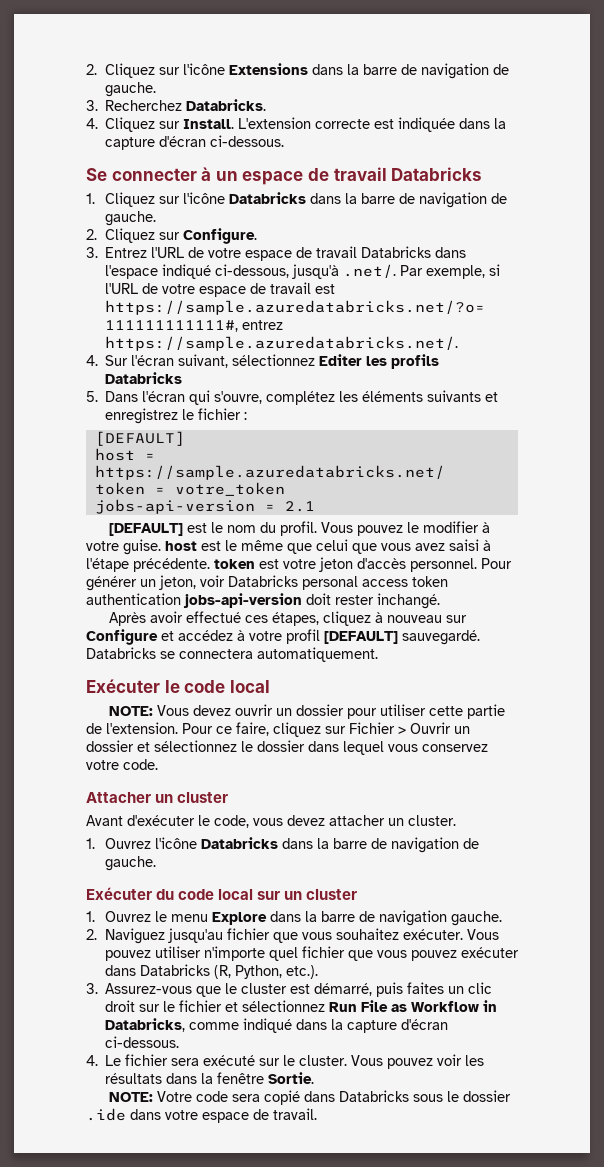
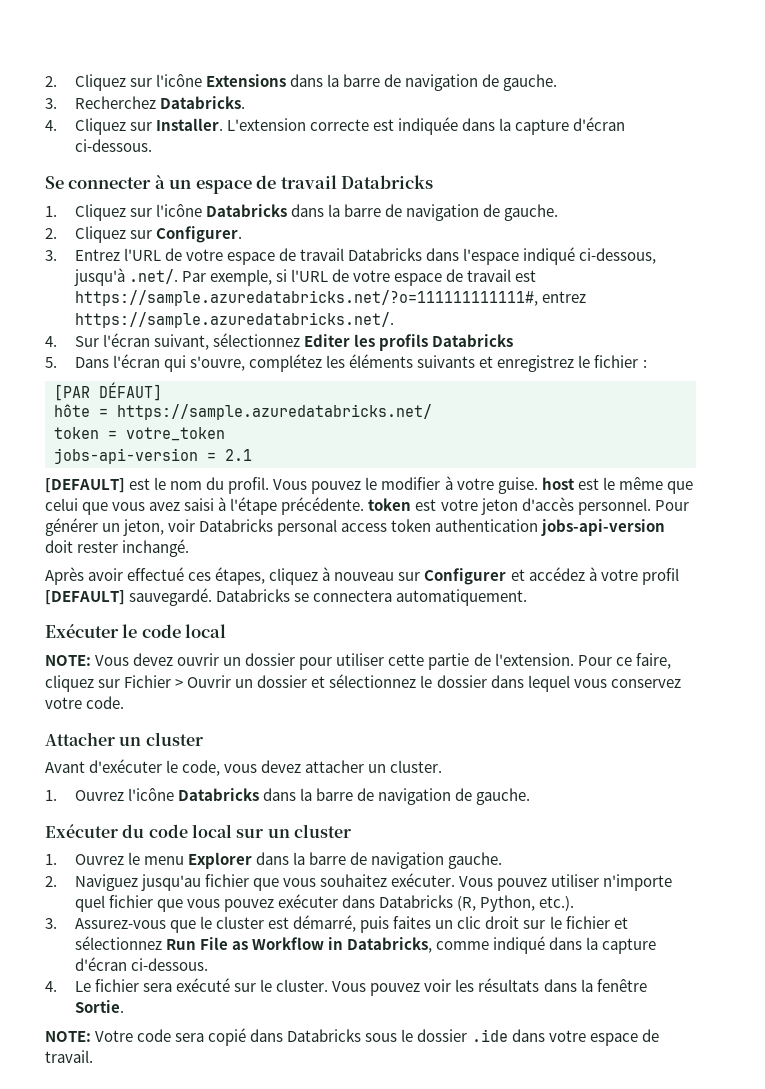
- 4. Cliquez sur Install.
+ 4. Cliquez sur Installer.
- 2. Cliquez sur Configure.
+ 2. Cliquez sur Configurer.
  5. Dans l'écran qui s'ouvre, complétez les éléments suivants et enregistrez le fichier :
- [DEFAULT]
- host = https://sample.azuredatabricks.net/
+ [PAR DÉFAUT]
+ hôte = https://sample.azuredatabricks.net/
- Après avoir effectué ces étapes, cliquez à nouveau sur Configure et accédez à votre profil [DEFAULT] sauvegardé.
+ Après avoir effectué ces étapes, cliquez à nouveau sur Configurer et accédez à votre profil [DEFAULT] sauvegardé.
- 1. Ouvrez le menu Explore dans la barre de navigation gauche.
+ 1. Ouvrez le menu Explorer dans la barre de navigation gauche.

